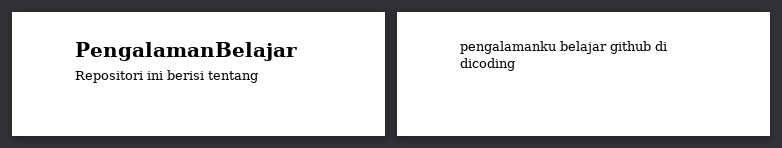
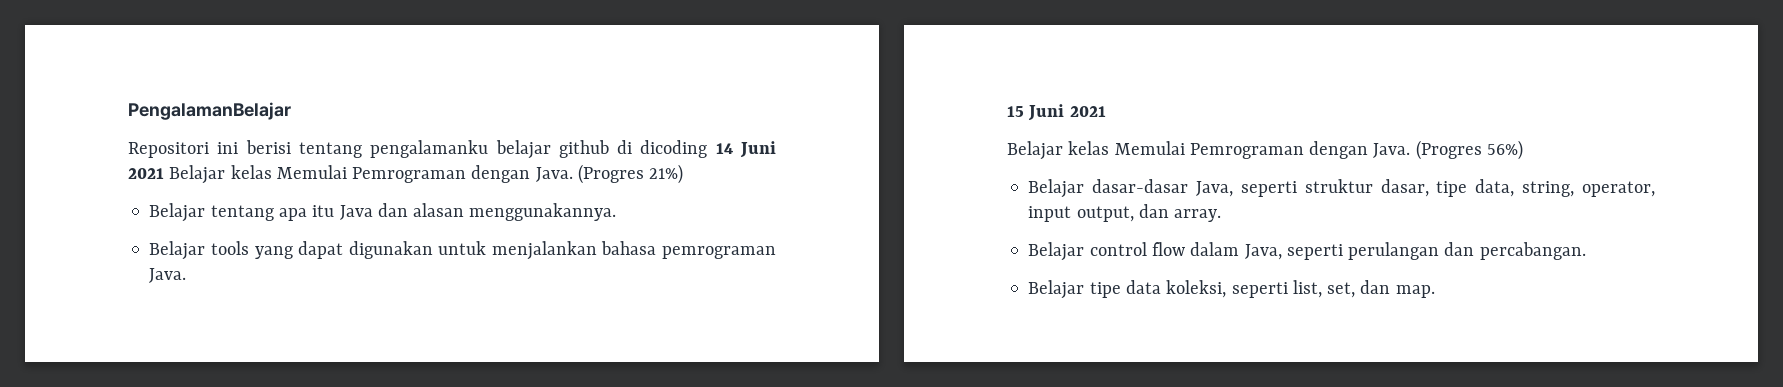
- Repositori ini berisi tentang pengalamanku belajar github di dicoding
+ Repositori ini berisi tentang pengalamanku belajar github di dicoding 14 Juni 2021 Belajar kelas Memulai Pemrograman dengan Java. (Progres 21%)
+ Belajar tentang apa itu Java dan alasan menggunakannya.
+ Belajar tools yang dapat digunakan untuk menjalankan bahasa pemrograman Java.
+ 15 Juni 2021
+ Belajar kelas Memulai Pemrograman dengan Java. (Progres 56%)
+ Belajar dasar-dasar Java, seperti struktur dasar, tipe data, string, operator, input output, dan array.
+ Belajar control flow dalam Java, seperti perulangan dan percabangan.
+ Belajar tipe data koleksi, seperti list, set, dan map.

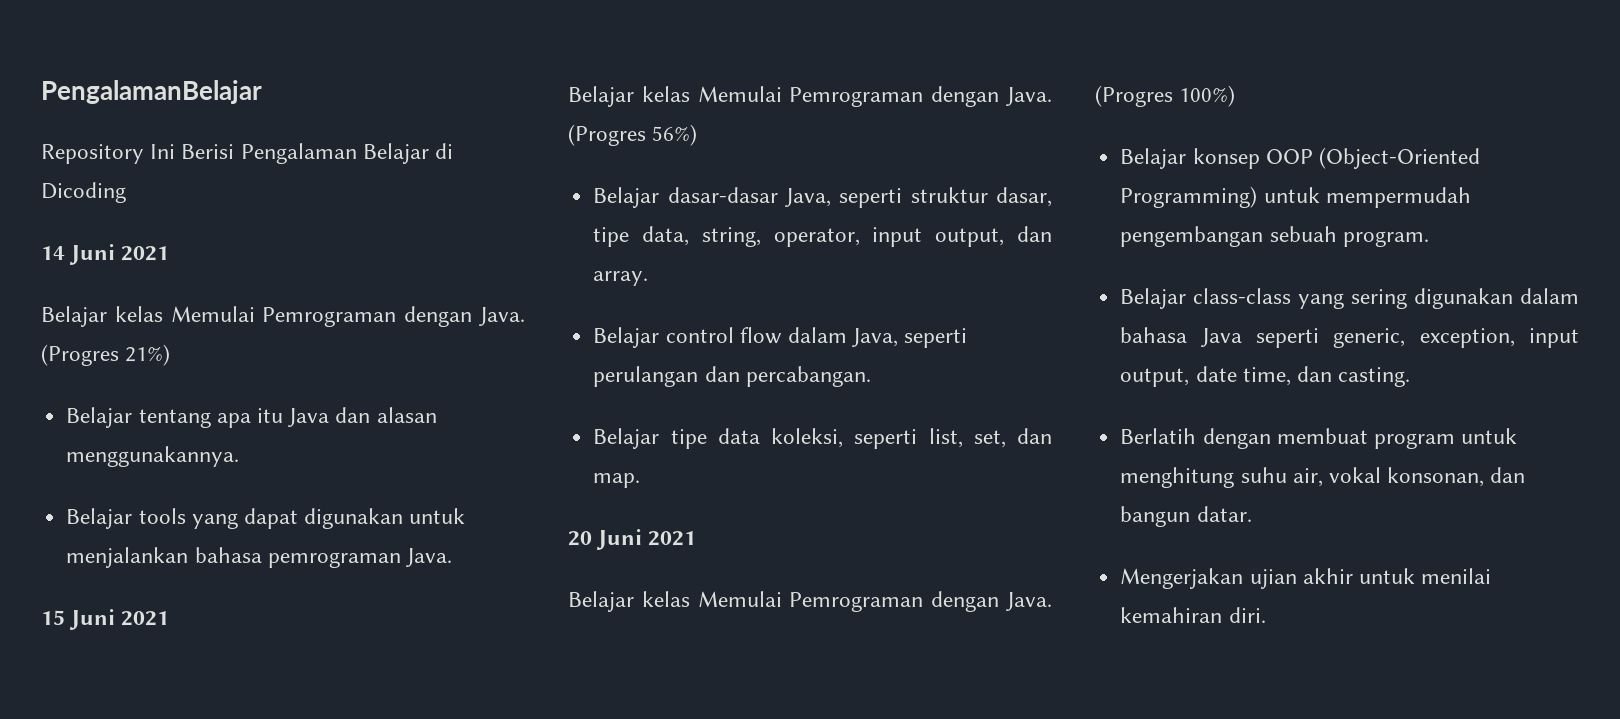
- Repositori ini berisi tentang pengalamanku belajar github di dicoding 14 Juni 2021 Belajar kelas Memulai Pemrograman dengan Java.
+ Repository Ini Berisi Pengalaman Belajar di Dicoding
+ 14 Juni 2021
+ Belajar kelas Memulai Pemrograman dengan Java.
+ 20 Juni 2021
+ Belajar kelas Memulai Pemrograman dengan Java. (Progres 100%)
+ Belajar konsep OOP (Object-Oriented Programming) untuk mempermudah pengembangan sebuah program.
+ Belajar class-class yang sering digunakan dalam bahasa Java seperti generic, exception, input output, date time, dan casting.
+ Berlatih dengan membuat program untuk menghitung suhu air, vokal konsonan, dan bangun datar.
+ Mengerjakan ujian akhir untuk menilai kemahiran diri.

